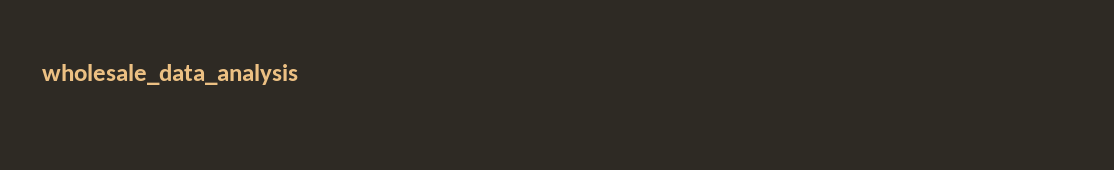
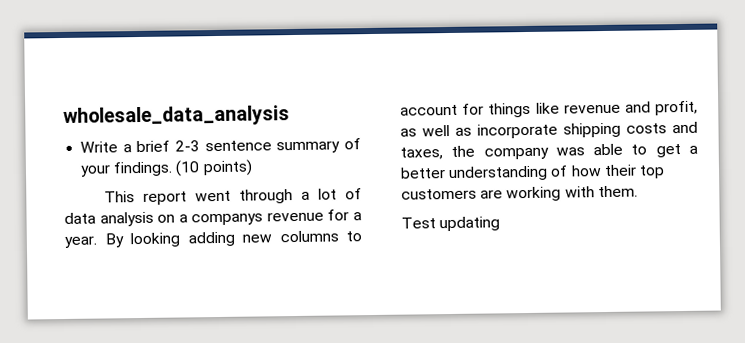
+ Write a brief 2-3 sentence summary of your findings. (10 points)
+ This report went through a lot of data analysis on a companys revenue for a year. By looking adding new columns to account for things like revenue and profit, as well as incorporate shipping costs and taxes, the company was able to get a better understanding of how their top customers are working with them.
+ Test updating

